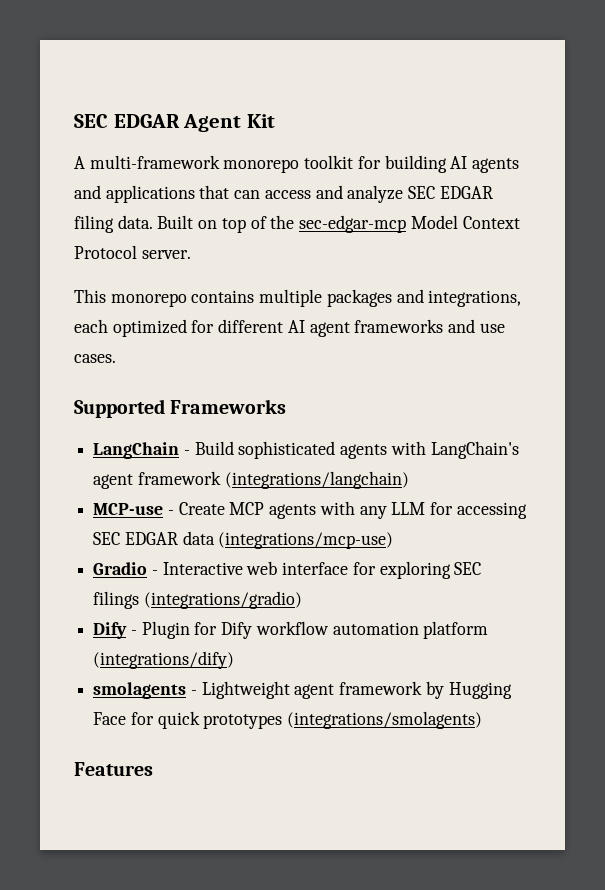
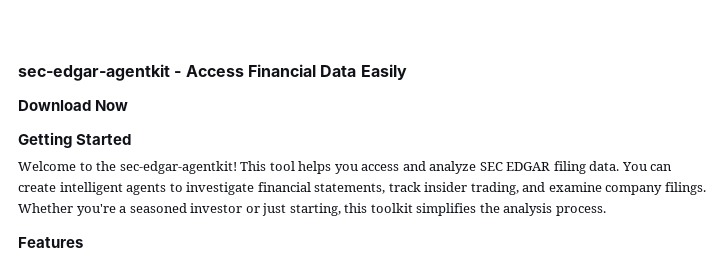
- SEC EDGAR Agent Kit
- A multi-framework monorepo toolkit for building AI agents and applications that can access and analyze SEC EDGAR filing data.
+ sec-edgar-agentkit - Access Financial Data Easily
+ Download Now
+ Getting Started
+ Welcome to the sec-edgar-agentkit! This tool helps you access and analyze SEC EDGAR filing data.
- Built on top of the sec-edgar-mcp Model Context Protocol server.
- This monorepo contains multiple packages and integrations, each optimized for different AI agent frameworks and use cases.
- Supported Frameworks
- LangChain - Build sophisticated agents with LangChain's agent framework (integrations/langchain)
- MCP-use - Create MCP agents with any LLM for accessing SEC EDGAR data (integrations/mcp-use)
- Gradio - Interactive web interface for exploring SEC filings (integrations/gradio)
- Dify - Plugin for Dify workflow automation platform (integrations/dify)
- smolagents - Lightweight agent framework by Hugging Face for quick prototypes (integrations/smolagents)
+ You can create intelligent agents to investigate financial statements, track insider trading, and examine company filings. Whether you're a seasoned investor or just starting, this toolkit simplifies the analysis process.

